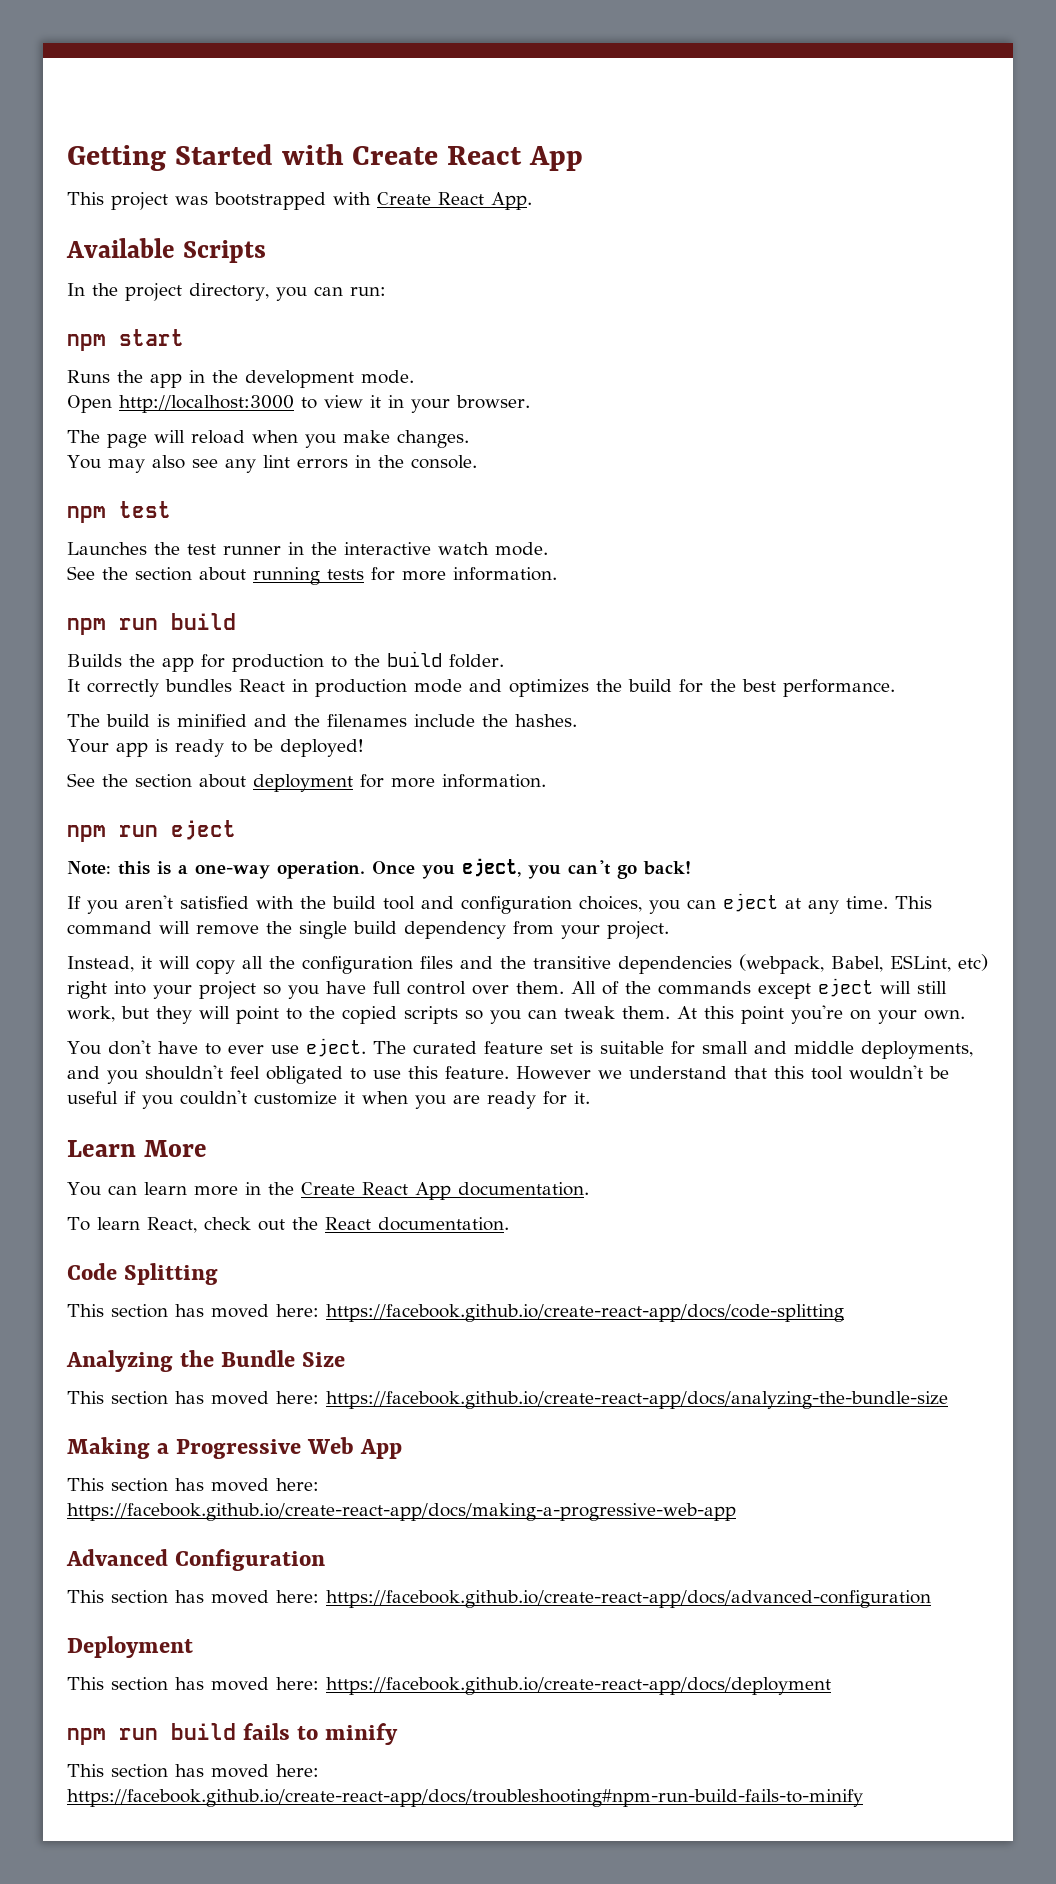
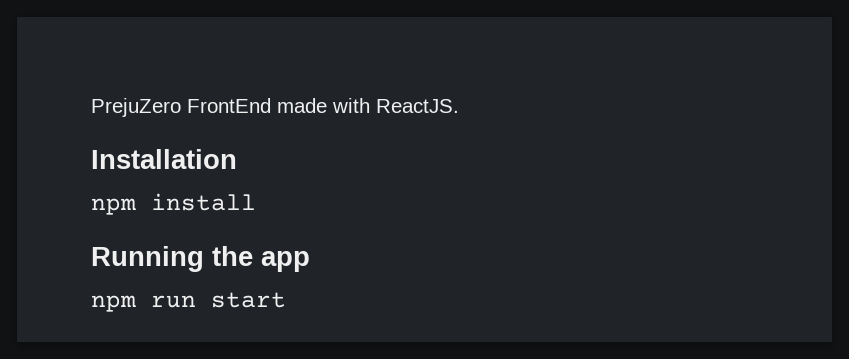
- Getting Started with Create React App
- This project was bootstrapped with Create React App.
- Available Scripts
- In the project directory, you can run:
- npm start
- Runs the app in the development mode.
- Open http://localhost:3000 to view it in your browser.
- The page will reload when you make changes.
- You may also see any lint errors in the console.
- npm test
- Launches the test runner in the interactive watch mode.
- See the section about running tests for more information.
- npm run build
- Builds the app for production to the build folder.
- It correctly bundles React in production mode and optimizes the build for the best performance.
- The build is minified and the filenames include the hashes.
- Your app is ready to be deployed!
- See the section about deployment for more information.
- npm run eject
- Note: this is a one-way operation. Once you eject, you can't go back!
- If you aren't satisfied with the build tool and configuration choices, you can eject at any time. This command will remove the single build dependency from your project.
- Instead, it will copy all the configuration files and the transitive dependencies (webpack, Babel, ESLint, etc) right into your project so you have full control over them. All of the commands except eject will still work, but they will point to the copied scripts so you can tweak them. At this point you're on your own.
- You don't have to ever use eject. The curated feature set is suitable for small and middle deployments, and you shouldn't feel obligated to use this feature. However we understand that this tool wouldn't be useful if you couldn't customize it when you are ready for it.
- Learn More
- You can learn more in the Create React App documentation.
- To learn React, check out the React documentation.
- Code Splitting
- This section has moved here: https://facebook.github.io/create-react-app/docs/code-splitting
- Analyzing the Bundle Size
- This section has moved here: https://facebook.github.io/create-react-app/docs/analyzing-the-bundle-size
- Making a Progressive Web App
- This section has moved here: https://facebook.github.io/create-react-app/docs/making-a-progressive-web-app
- Advanced Configuration
- This section has moved here: https://facebook.github.io/create-react-app/docs/advanced-configuration
- Deployment
- This section has moved here: https://facebook.github.io/create-react-app/docs/deployment
- npm run build fails to minify
- This section has moved here: https://facebook.github.io/create-react-app/docs/troubleshooting#npm-run-build-fails-to-minify
+ PrejuZero FrontEnd made with ReactJS.
+ Installation
+ npm install
+ Running the app
+ npm run start

